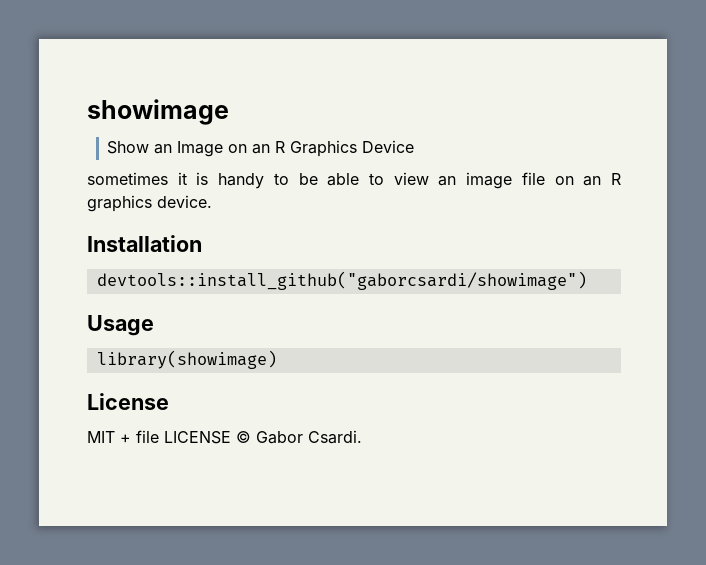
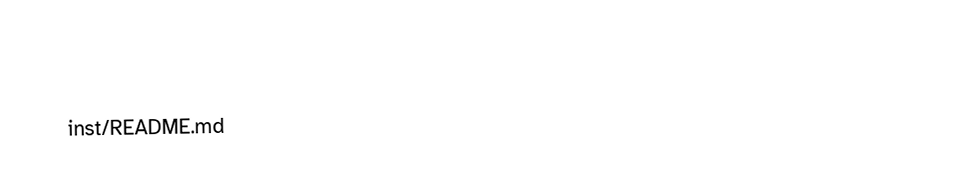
- showimage
- Show an Image on an R Graphics Device
- sometimes it is handy to be able to view an image file on an R graphics device.
- Installation
- devtools::install_github("gaborcsardi/showimage")
- Usage
- library(showimage)
- License
- MIT + file LICENSE © Gabor Csardi.
+ inst/README.md

